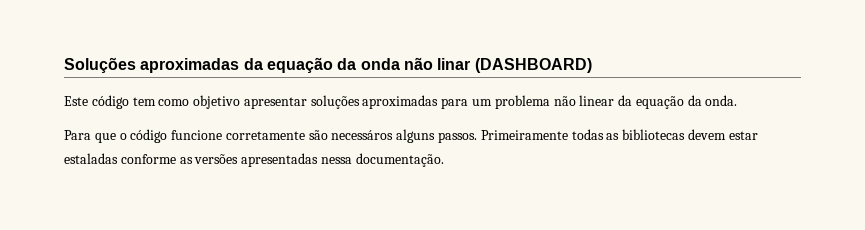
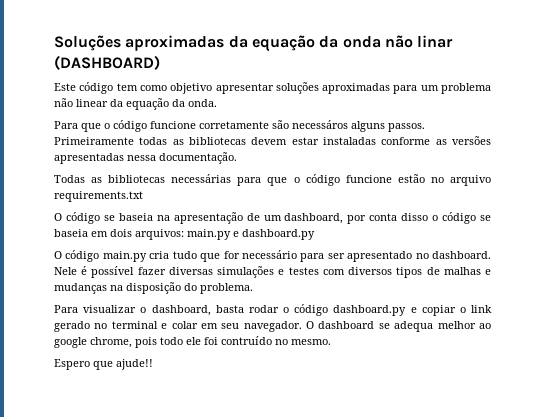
- Primeiramente todas as bibliotecas devem estar estaladas conforme as versões apresentadas nessa documentação.
+ Primeiramente todas as bibliotecas devem estar instaladas conforme as versões apresentadas nessa documentação.
+ Todas as bibliotecas necessárias para que o código funcione estão no arquivo requirements.txt
+ O código se baseia na apresentação de um dashboard, por conta disso o código se baseia em dois arquivos: main.py e dashboard.py
+ O código main.py cria tudo que for necessário para ser apresentado no dashboard. Nele é possível fazer diversas simulações e testes com diversos tipos de malhas e mudanças na disposição do problema.
+ Para visualizar o dashboard, basta rodar o código dashboard.py e copiar o link gerado no terminal e colar em seu navegador. O dashboard se adequa melhor ao google chrome, pois todo ele foi contruído no mesmo.
+ Espero que ajude!!

